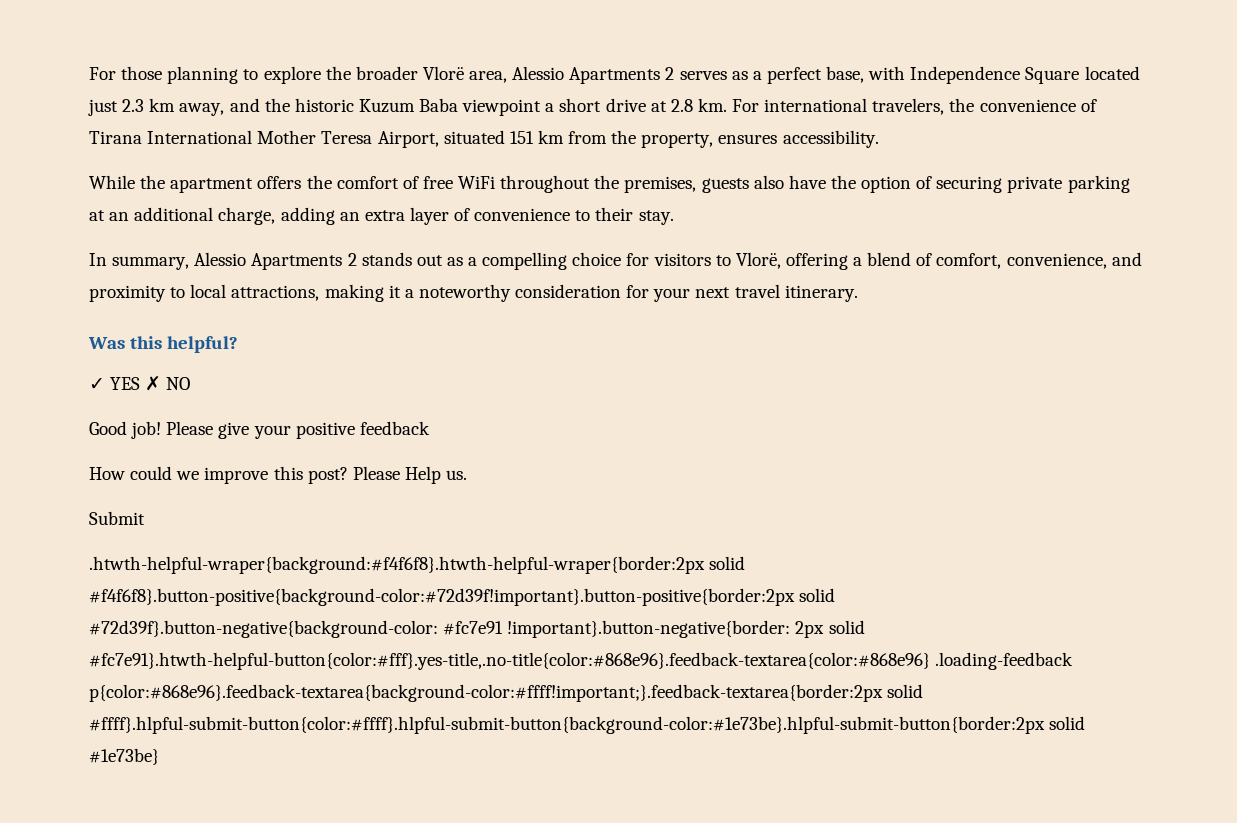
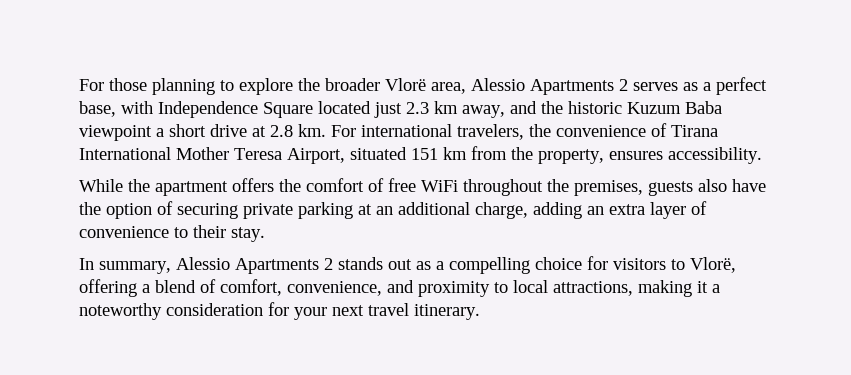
- Was this helpful?
- ✓ YES ✗ NO
- Good job! Please give your positive feedback
- How could we improve this post? Please Help us.
- Submit
- .htwth-helpful-wraper{background:#f4f6f8}.htwth-helpful-wraper{border:2px solid #f4f6f8}.button-positive{background-color:#72d39f!important}.button-positive{border:2px solid #72d39f}.button-negative{background-color: #fc7e91 !important}.button-negative{border: 2px solid #fc7e91}.htwth-helpful-button{color:#fff}.yes-title,.no-title{color:#868e96}.feedback-textarea{color:#868e96} .loading-feedback p{color:#868e96}.feedback-textarea{background-color:#ffff!important;}.feedback-textarea{border:2px solid #ffff}.hlpful-submit-button{color:#ffff}.hlpful-submit-button{background-color:#1e73be}.hlpful-submit-button{border:2px solid #1e73be}

